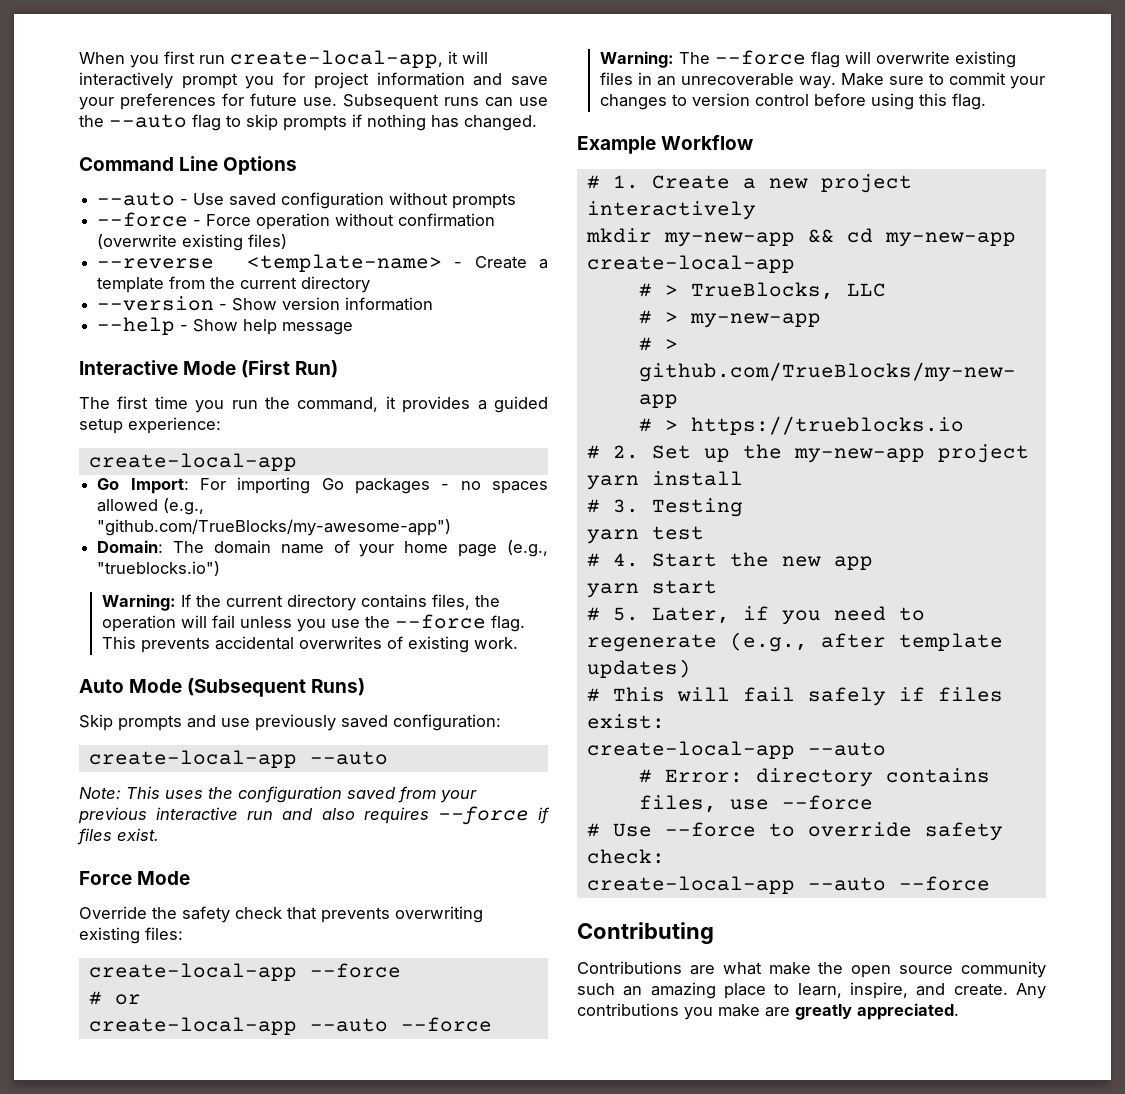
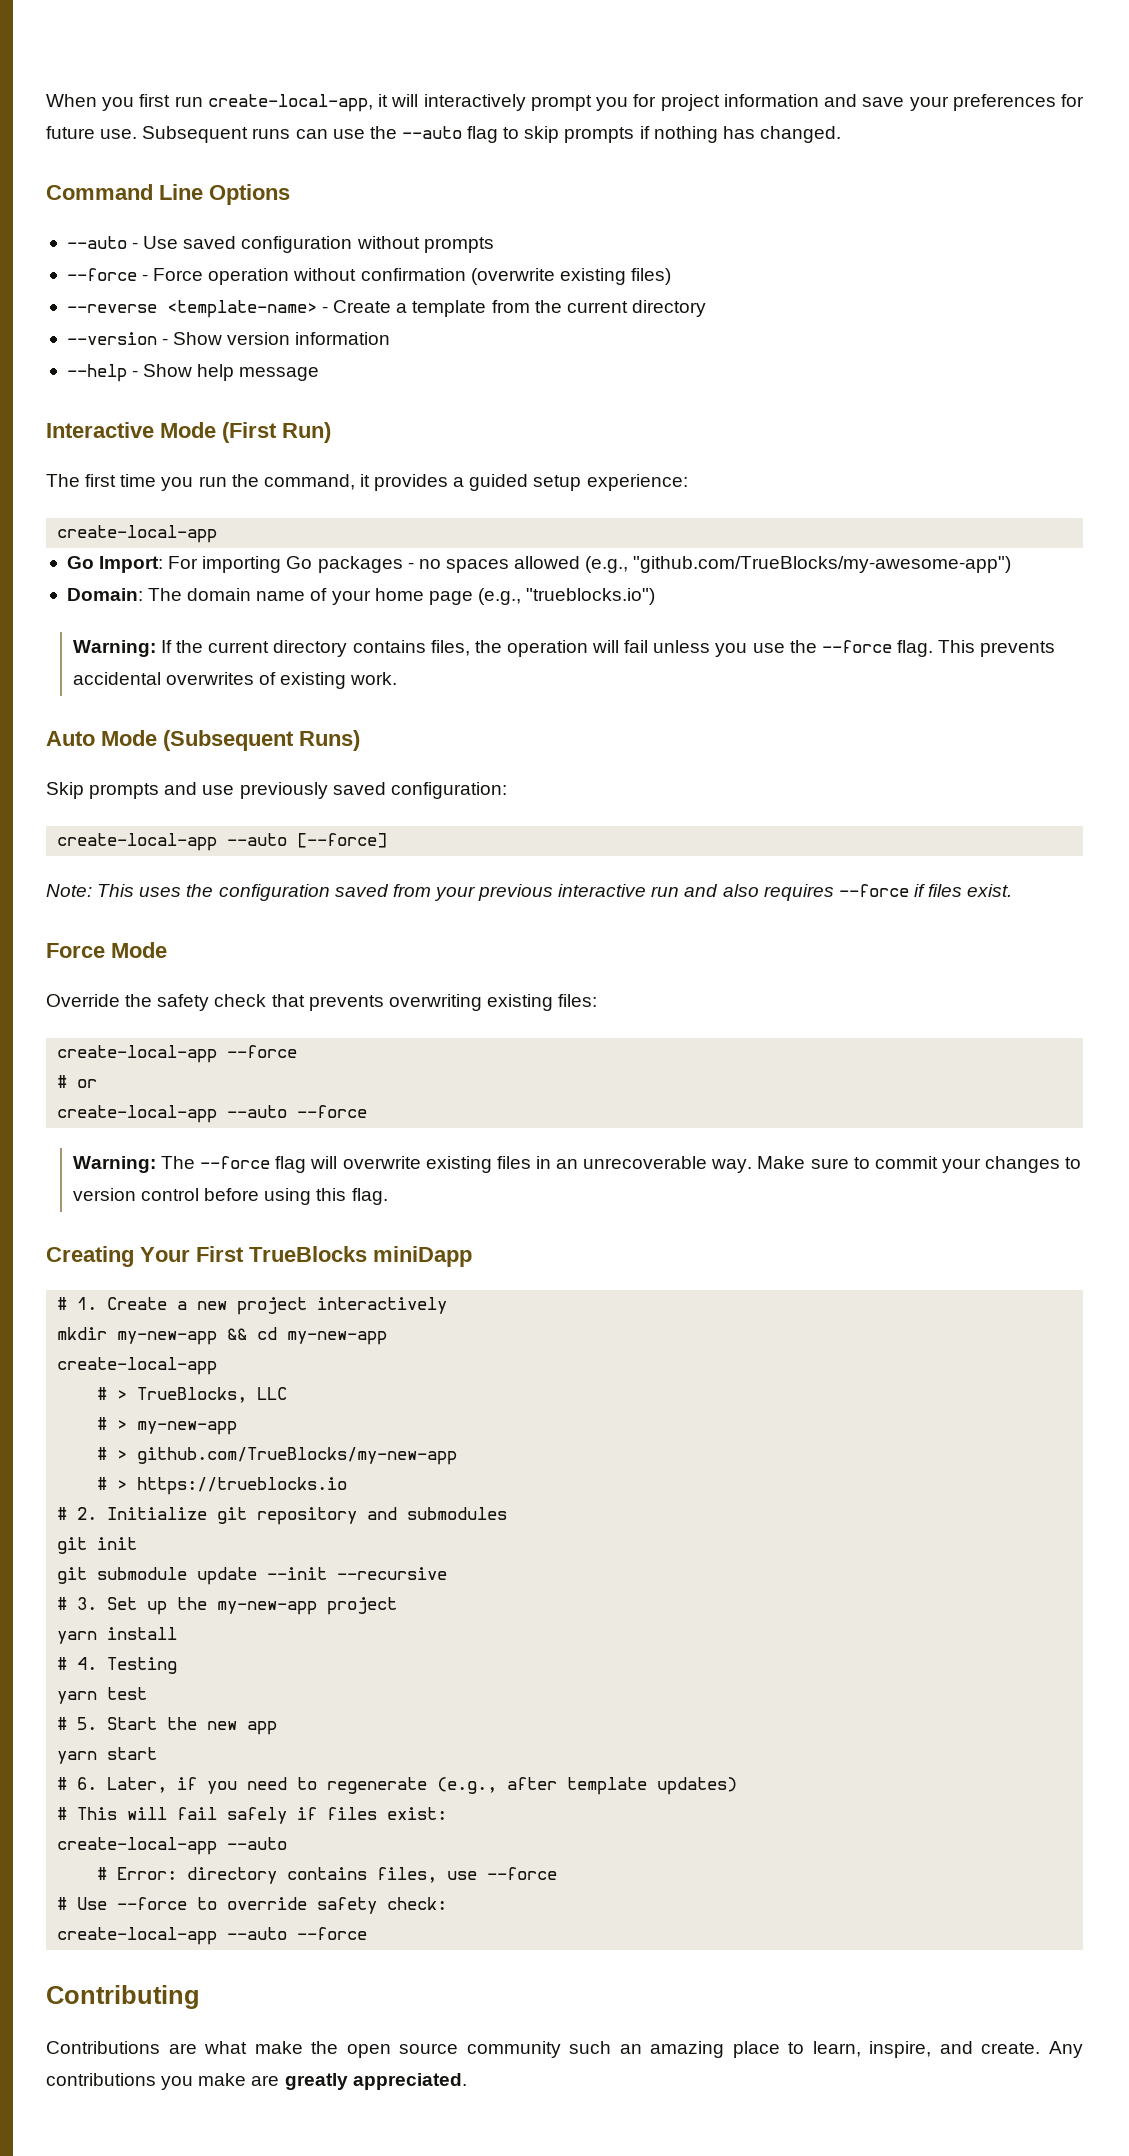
  Skip prompts and use previously saved configuration:
- create-local-app --auto
+ create-local-app --auto [--force]
- Example Workflow
+ Creating Your First TrueBlocks miniDapp
- # 2. Set up the my-new-app project
+ # 2. Initialize git repository and submodules
+ git init
+ git submodule update --init --recursive
+ # 3. Set up the my-new-app project
- # 3. Testing
+ # 4. Testing
- # 4. Start the new app
+ # 5. Start the new app
- # 5. Later, if you need to regenerate (e.g., after template updates)
+ # 6. Later, if you need to regenerate (e.g., after template updates)

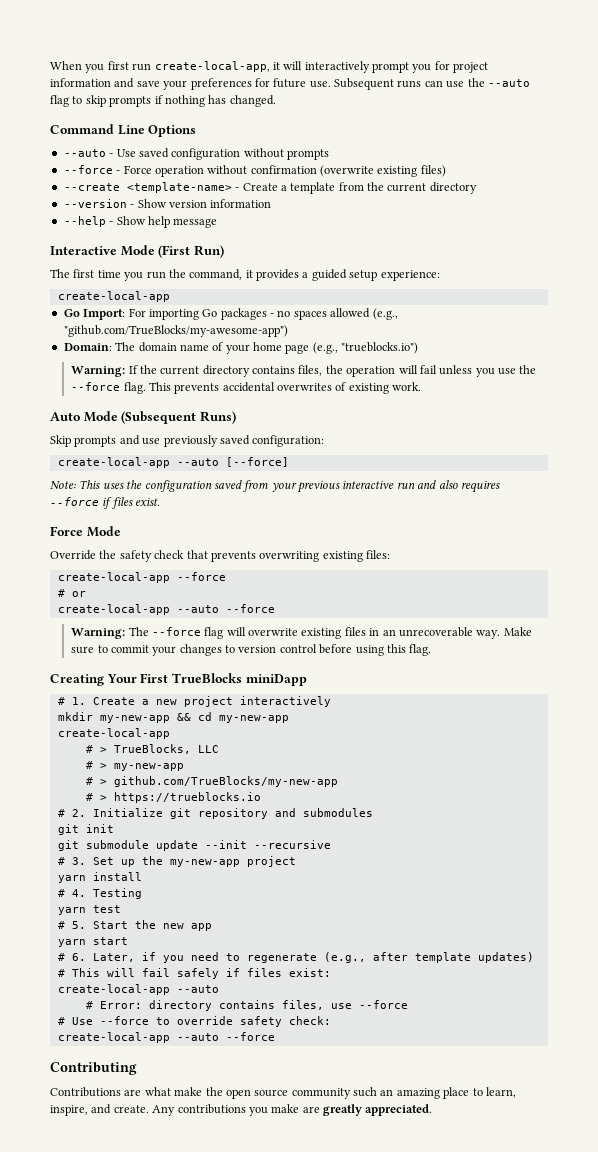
- --reverse <template-name> - Create a template from the current directory
+ --create <template-name> - Create a template from the current directory

